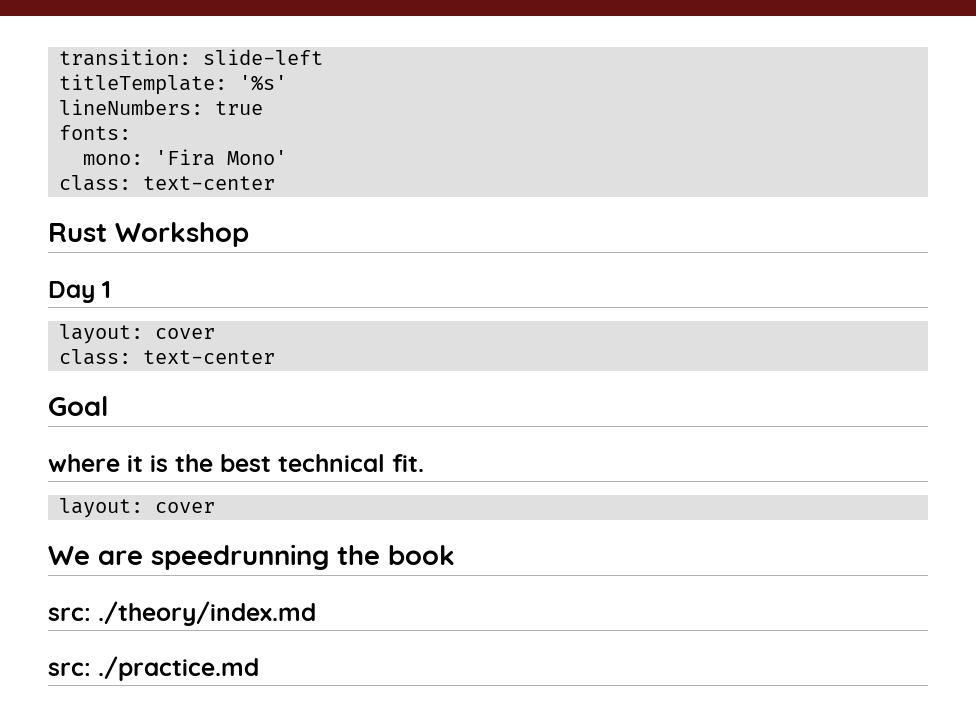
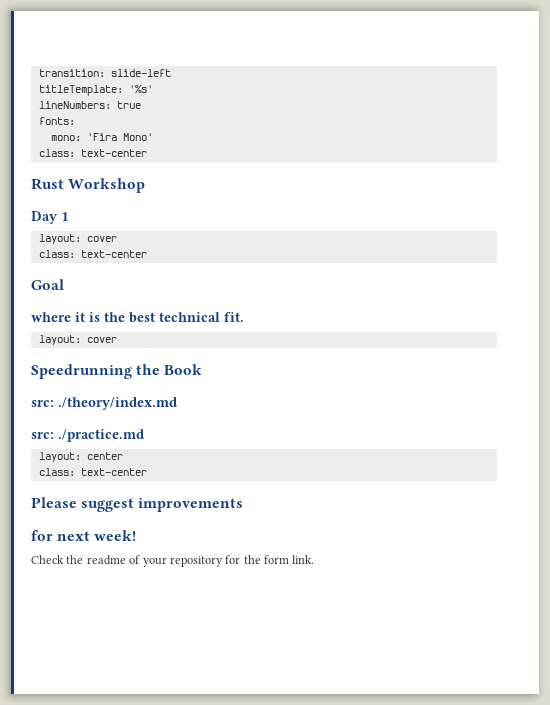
- We are speedrunning the book
+ Speedrunning the Book
+ layout: center
+ class: text-center
+ Please suggest improvements
+ for next week!
+ Check the readme of your repository for the form link.

